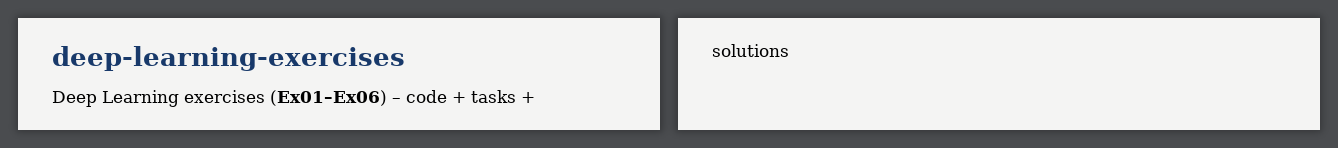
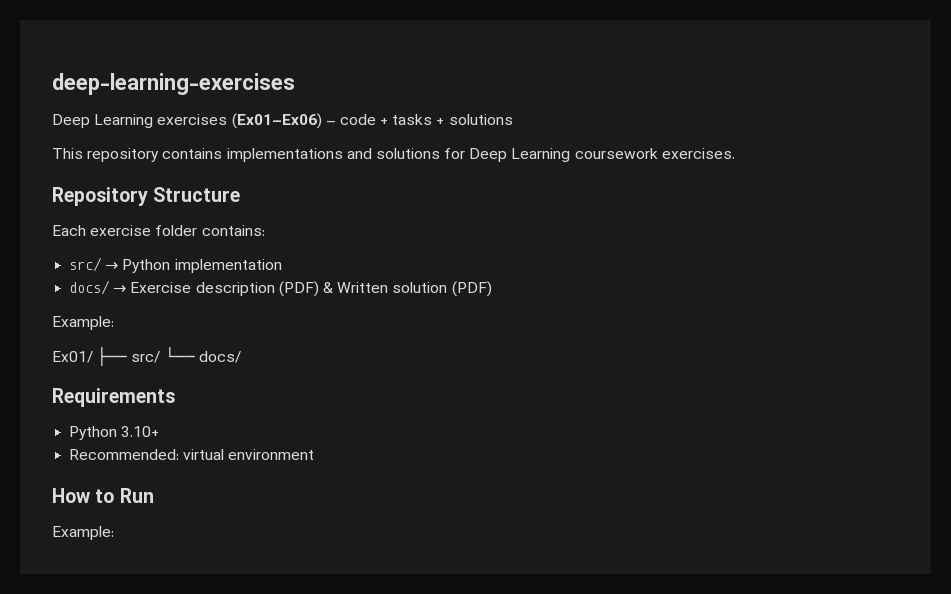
+ This repository contains implementations and solutions for Deep Learning coursework exercises.
+ Repository Structure
+ Each exercise folder contains:
+ src/ → Python implementation
+ docs/ → Exercise description (PDF) & Written solution (PDF)
+ Example:
+ Ex01/ ├── src/ └── docs/
+ Requirements
+ Python 3.10+
+ Recommended: virtual environment
+ How to Run
+ Example:

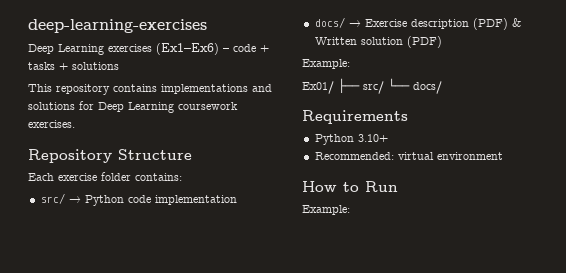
- Deep Learning exercises (Ex01–Ex06) – code + tasks + solutions
+ Deep Learning exercises (Ex1–Ex6) – code + tasks + solutions
- src/ → Python implementation
+ src/ → Python code implementation

